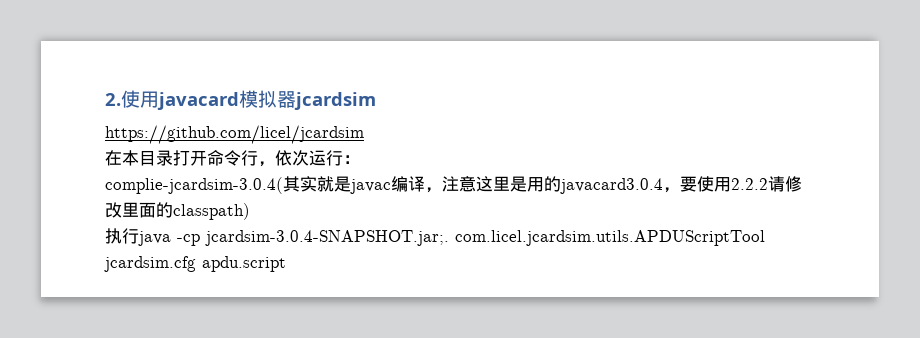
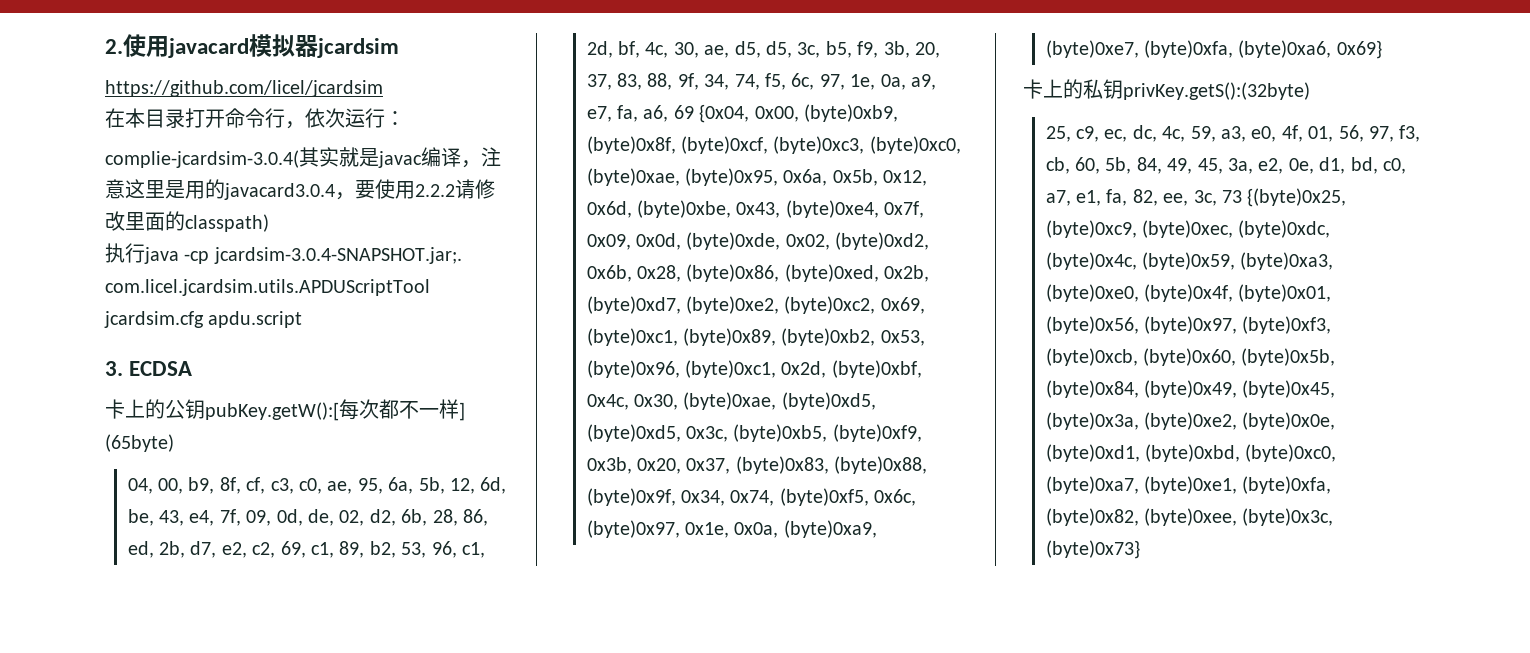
+ 3. ECDSA
+ 卡上的公钥pubKey.getW():[每次都不一样] (65byte)
+ 04, 00, b9, 8f, cf, c3, c0, ae, 95, 6a, 5b, 12, 6d, be, 43, e4, 7f, 09, 0d, de, 02, d2, 6b, 28, 86, ed, 2b, d7, e2, c2, 69, c1, 89, b2, 53, 96, c1, 2d, bf, 4c, 30, ae, d5, d5, 3c, b5, f9, 3b, 20, 37, 83, 88, 9f, 34, 74, f5, 6c, 97, 1e, 0a, a9, e7, fa, a6, 69 {0x04, 0x00, (byte)0xb9, (byte)0x8f, (byte)0xcf, (byte)0xc3, (byte)0xc0, (byte)0xae, (byte)0x95, 0x6a, 0x5b, 0x12, 0x6d, (byte)0xbe, 0x43, (byte)0xe4, 0x7f, 0x09, 0x0d, (byte)0xde, 0x02, (byte)0xd2, 0x6b, 0x28, (byte)0x86, (byte)0xed, 0x2b, (byte)0xd7, (byte)0xe2, (byte)0xc2, 0x69, (byte)0xc1, (byte)0x89, (byte)0xb2, 0x53, (byte)0x96, (byte)0xc1, 0x2d, (byte)0xbf, 0x4c, 0x30, (byte)0xae, (byte)0xd5, (byte)0xd5, 0x3c, (byte)0xb5, (byte)0xf9, 0x3b, 0x20, 0x37, (byte)0x83, (byte)0x88, (byte)0x9f, 0x34, 0x74, (byte)0xf5, 0x6c, (byte)0x97, 0x1e, 0x0a, (byte)0xa9, (byte)0xe7, (byte)0xfa, (byte)0xa6, 0x69}
+ 卡上的私钥privKey.getS():(32byte)
+ 25, c9, ec, dc, 4c, 59, a3, e0, 4f, 01, 56, 97, f3, cb, 60, 5b, 84, 49, 45, 3a, e2, 0e, d1, bd, c0, a7, e1, fa, 82, ee, 3c, 73 {(byte)0x25, (byte)0xc9, (byte)0xec, (byte)0xdc, (byte)0x4c, (byte)0x59, (byte)0xa3, (byte)0xe0, (byte)0x4f, (byte)0x01, (byte)0x56, (byte)0x97, (byte)0xf3, (byte)0xcb, (byte)0x60, (byte)0x5b, (byte)0x84, (byte)0x49, (byte)0x45, (byte)0x3a, (byte)0xe2, (byte)0x0e, (byte)0xd1, (byte)0xbd, (byte)0xc0, (byte)0xa7, (byte)0xe1, (byte)0xfa, (byte)0x82, (byte)0xee, (byte)0x3c, (byte)0x73}

